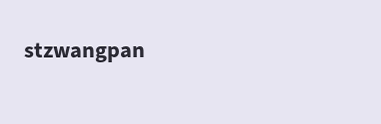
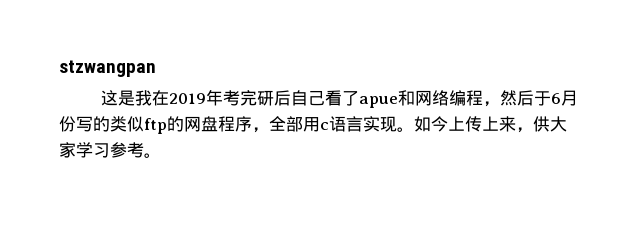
+ 这是我在2019年考完研后自己看了apue和网络编程，然后于6月份写的类似ftp的网盘程序，全部用c语言实现。如今上传上来，供大家学习参考。

